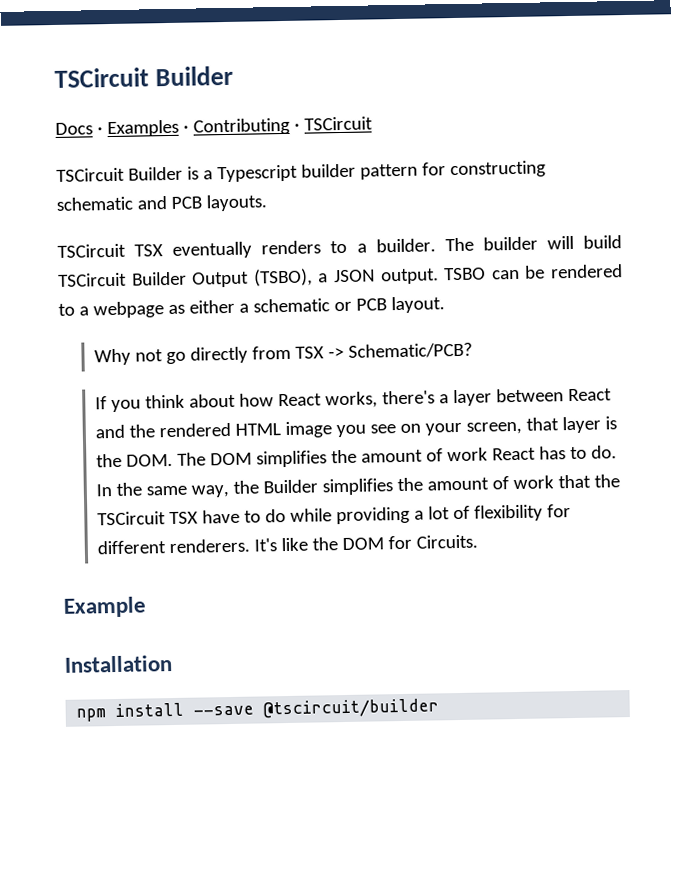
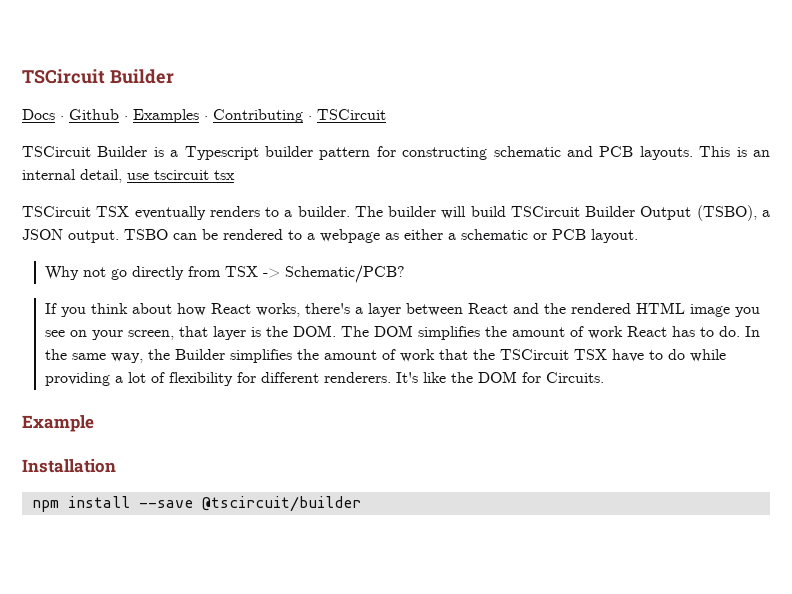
- Docs · Examples · Contributing · TSCircuit
+ Docs · Github · Examples · Contributing · TSCircuit
+ This is an internal detail, use tscircuit tsx

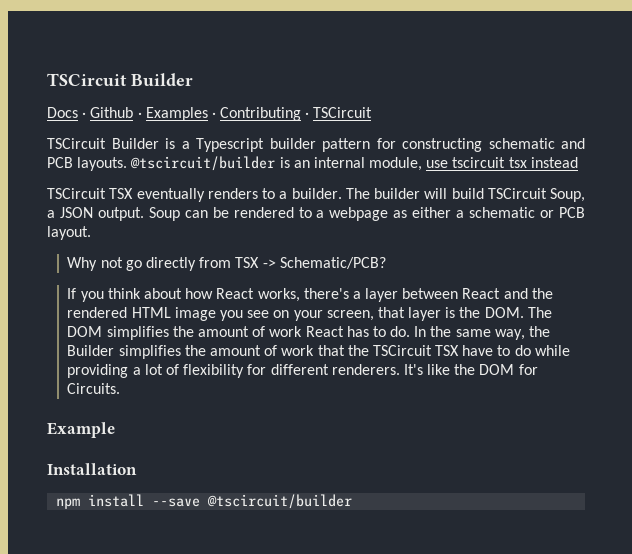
- This is an internal detail, use tscircuit tsx
+ @tscircuit/builder is an internal module, use tscircuit tsx instead
- The builder will build TSCircuit Builder Output (TSBO), a JSON output.
+ The builder will build TSCircuit Soup, a JSON output.
- TSBO can be rendered to a webpage as either a schematic or PCB layout.
+ Soup can be rendered to a webpage as either a schematic or PCB layout.

